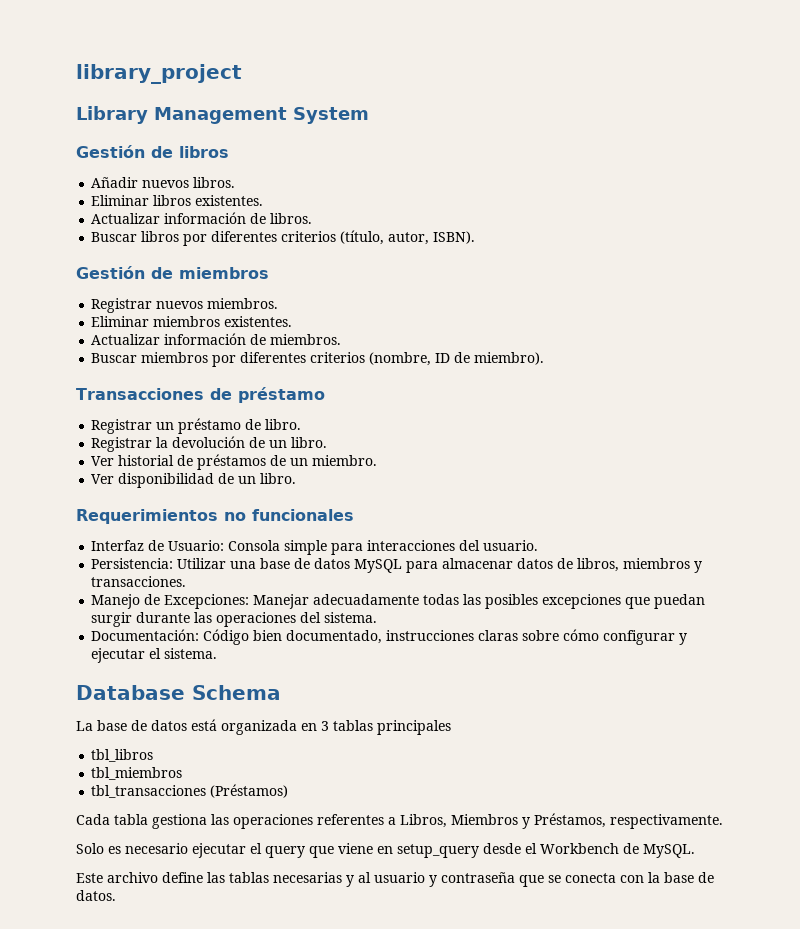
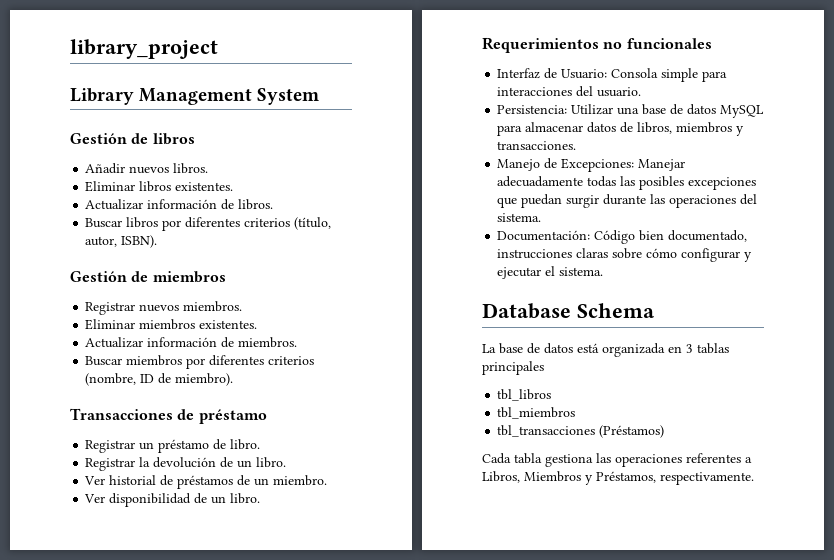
- Solo es necesario ejecutar el query que viene en setup_query desde el Workbench de MySQL.
- Este archivo define las tablas necesarias y al usuario y contraseña que se conecta con la base de datos.

